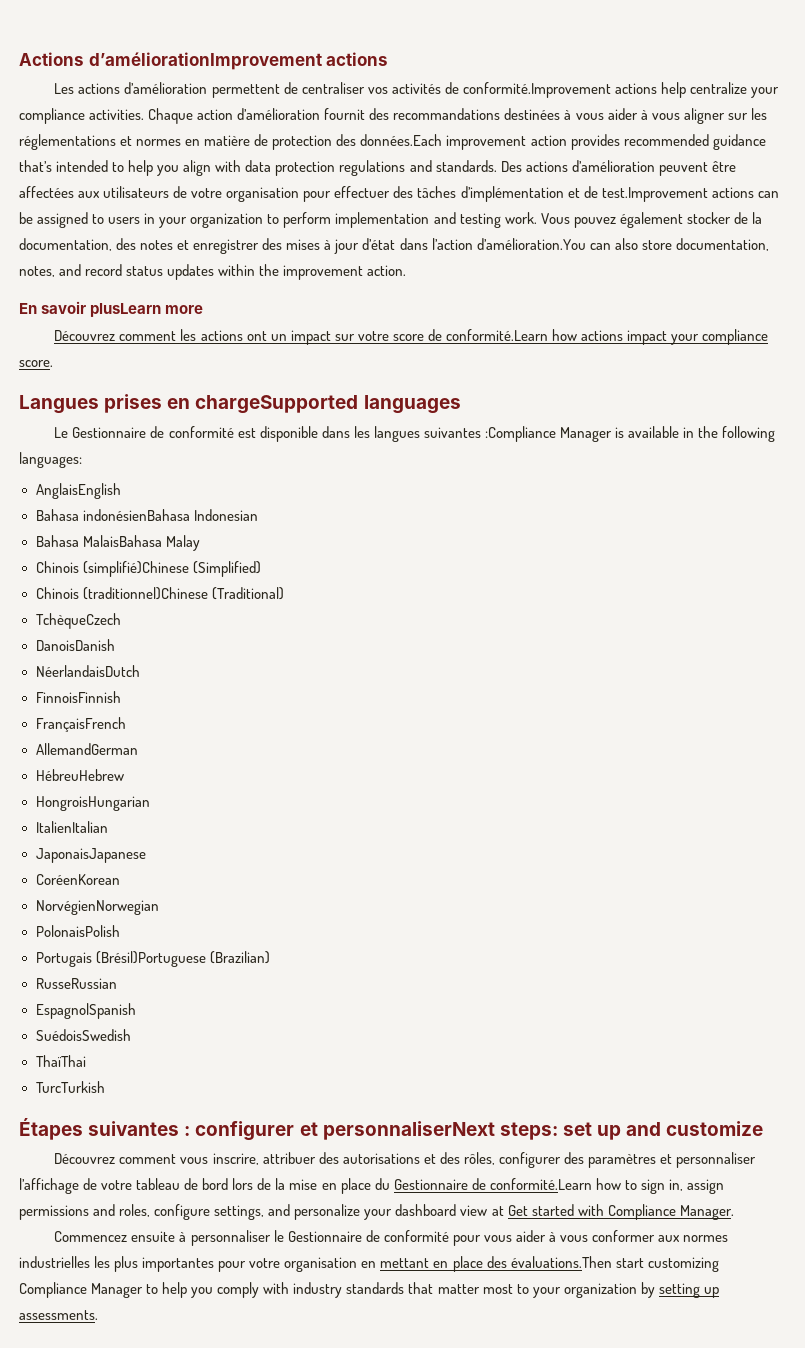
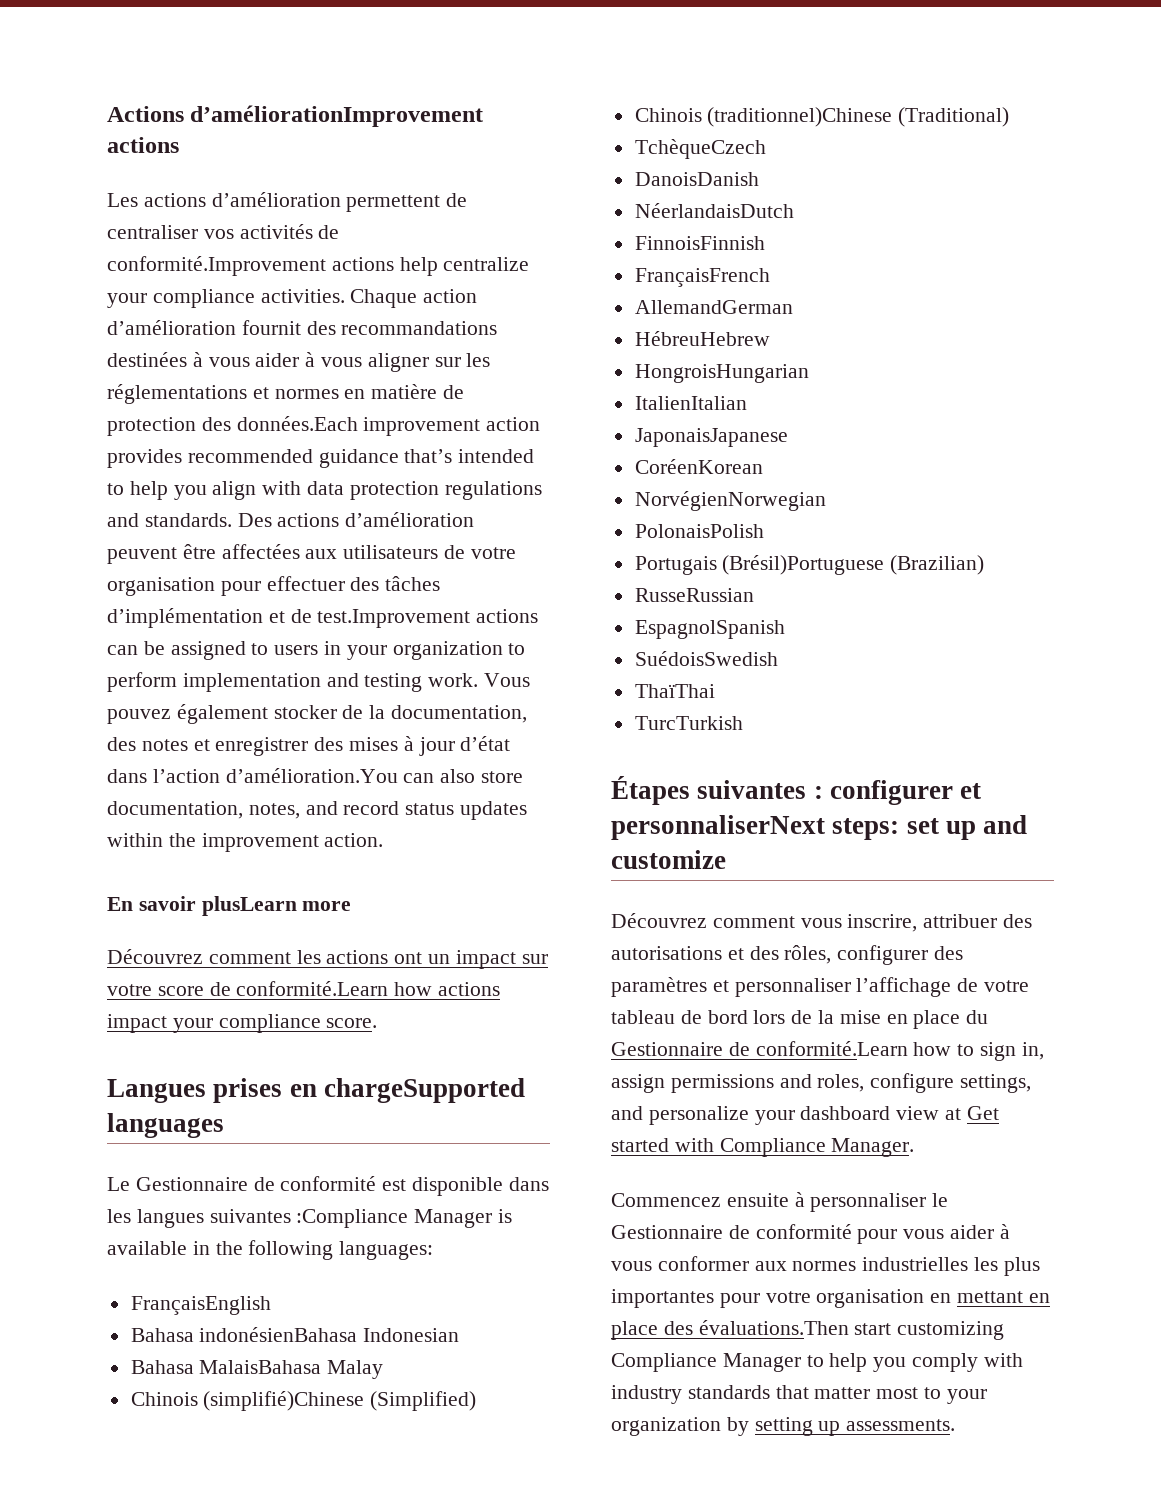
- AnglaisEnglish
+ FrançaisEnglish

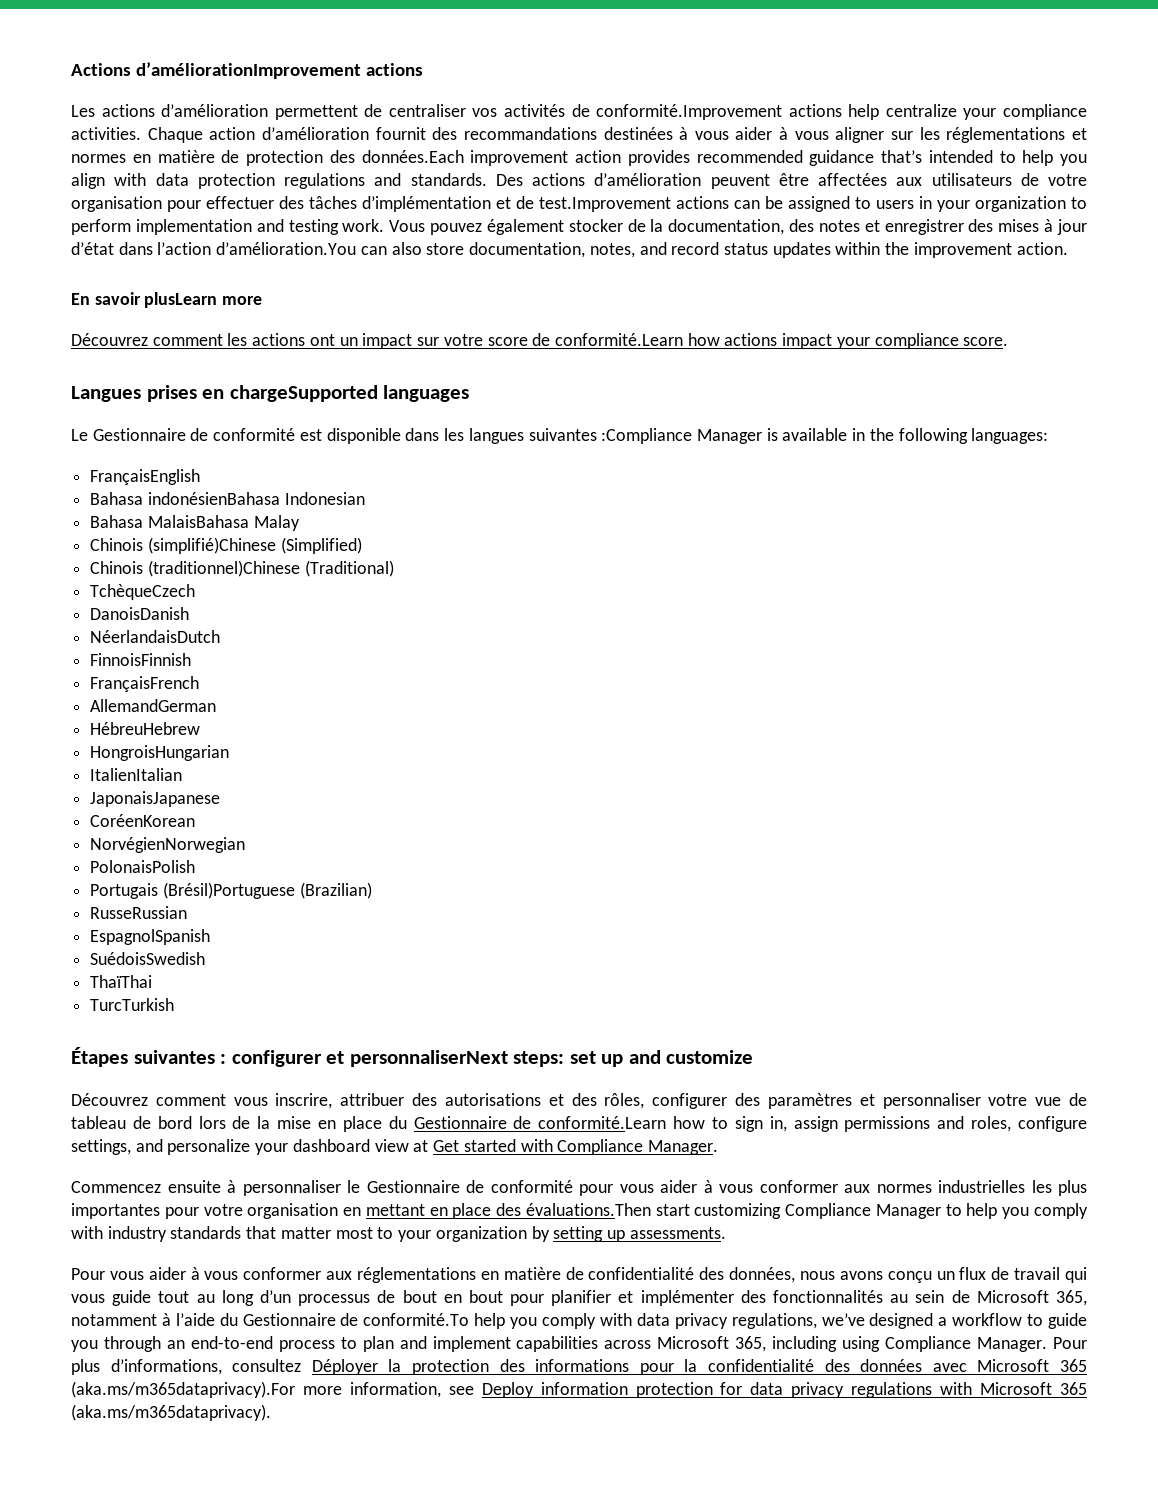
- Découvrez comment vous inscrire, attribuer des autorisations et des rôles, configurer des paramètres et personnaliser l’affichage de votre tableau de bord lors de la mise en place du Gestionnaire de conformité.Learn how to sign in, assign permissions and roles, configure settings, and personalize your dashboard view at Get started with Compliance Manager.
+ Découvrez comment vous inscrire, attribuer des autorisations et des rôles, configurer des paramètres et personnaliser votre vue de tableau de bord lors de la mise en place du Gestionnaire de conformité.Learn how to sign in, assign permissions and roles, configure settings, and personalize your dashboard view at Get started with Compliance Manager.
+ Pour vous aider à vous conformer aux réglementations en matière de confidentialité des données, nous avons conçu un flux de travail qui vous guide tout au long d’un processus de bout en bout pour planifier et implémenter des fonctionnalités au sein de Microsoft 365, notamment à l’aide du Gestionnaire de conformité.To help you comply with data privacy regulations, we’ve designed a workflow to guide you through an end-to-end process to plan and implement capabilities across Microsoft 365, including using Compliance Manager. Pour plus d’informations, consultez Déployer la protection des informations pour la confidentialité des données avec Microsoft 365 (aka.ms/m365dataprivacy).For more information, see Deploy information protection for data privacy regulations with Microsoft 365 (aka.ms/m365dataprivacy).

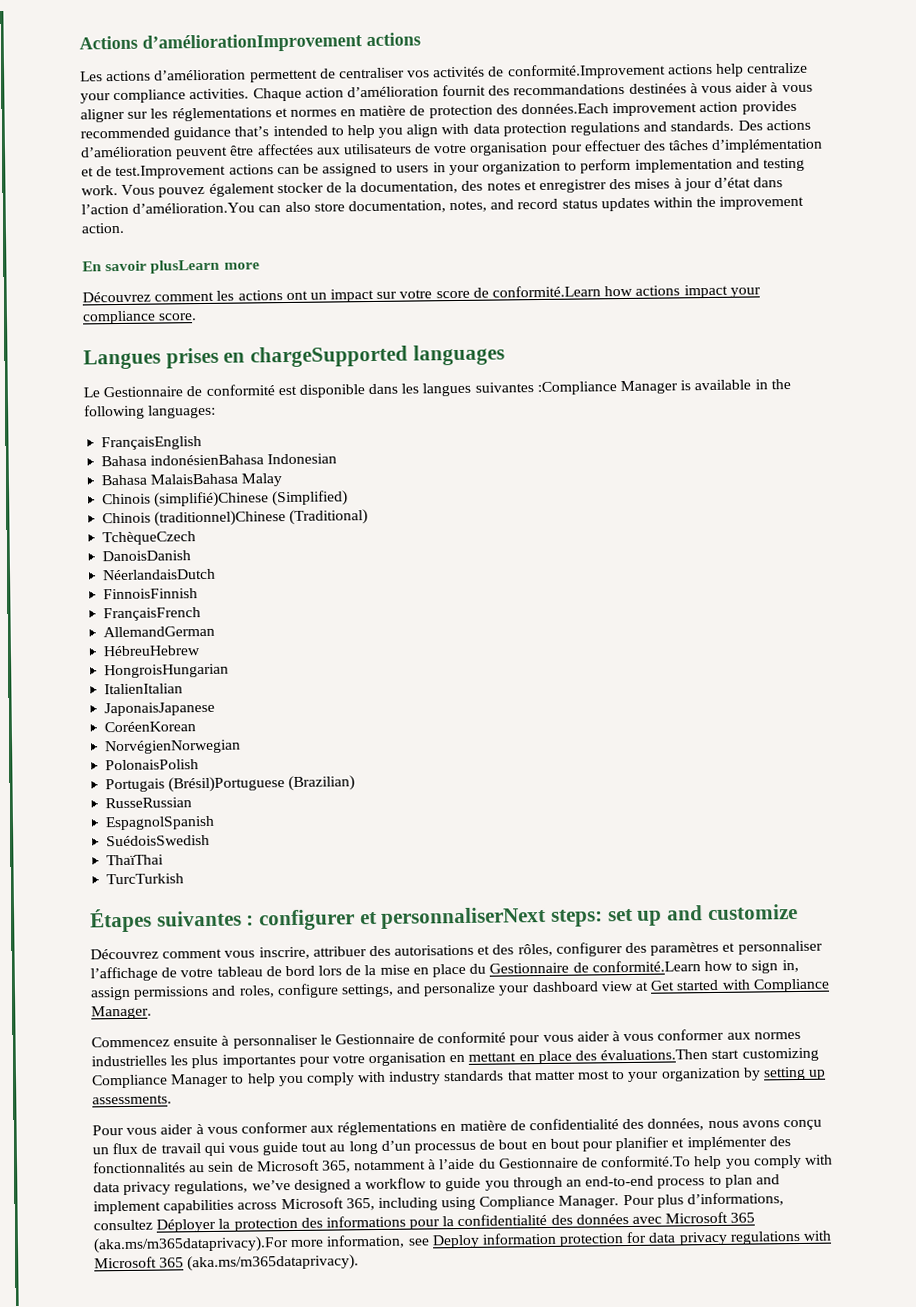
- Découvrez comment vous inscrire, attribuer des autorisations et des rôles, configurer des paramètres et personnaliser votre vue de tableau de bord lors de la mise en place du Gestionnaire de conformité.Learn how to sign in, assign permissions and roles, configure settings, and personalize your dashboard view at Get started with Compliance Manager.
+ Découvrez comment vous inscrire, attribuer des autorisations et des rôles, configurer des paramètres et personnaliser l’affichage de votre tableau de bord lors de la mise en place du Gestionnaire de conformité.Learn how to sign in, assign permissions and roles, configure settings, and personalize your dashboard view at Get started with Compliance Manager.

